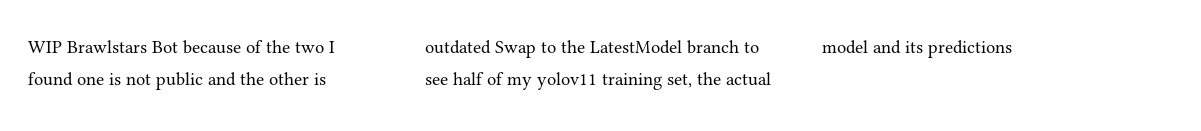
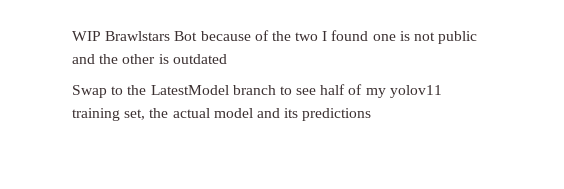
- WIP Brawlstars Bot because of the two I found one is not public and the other is outdated Swap to the LatestModel branch to see half of my yolov11 training set, the actual model and its predictions
+ WIP Brawlstars Bot because of the two I found one is not public and the other is outdated
+ Swap to the LatestModel branch to see half of my yolov11 training set, the actual model and its predictions

